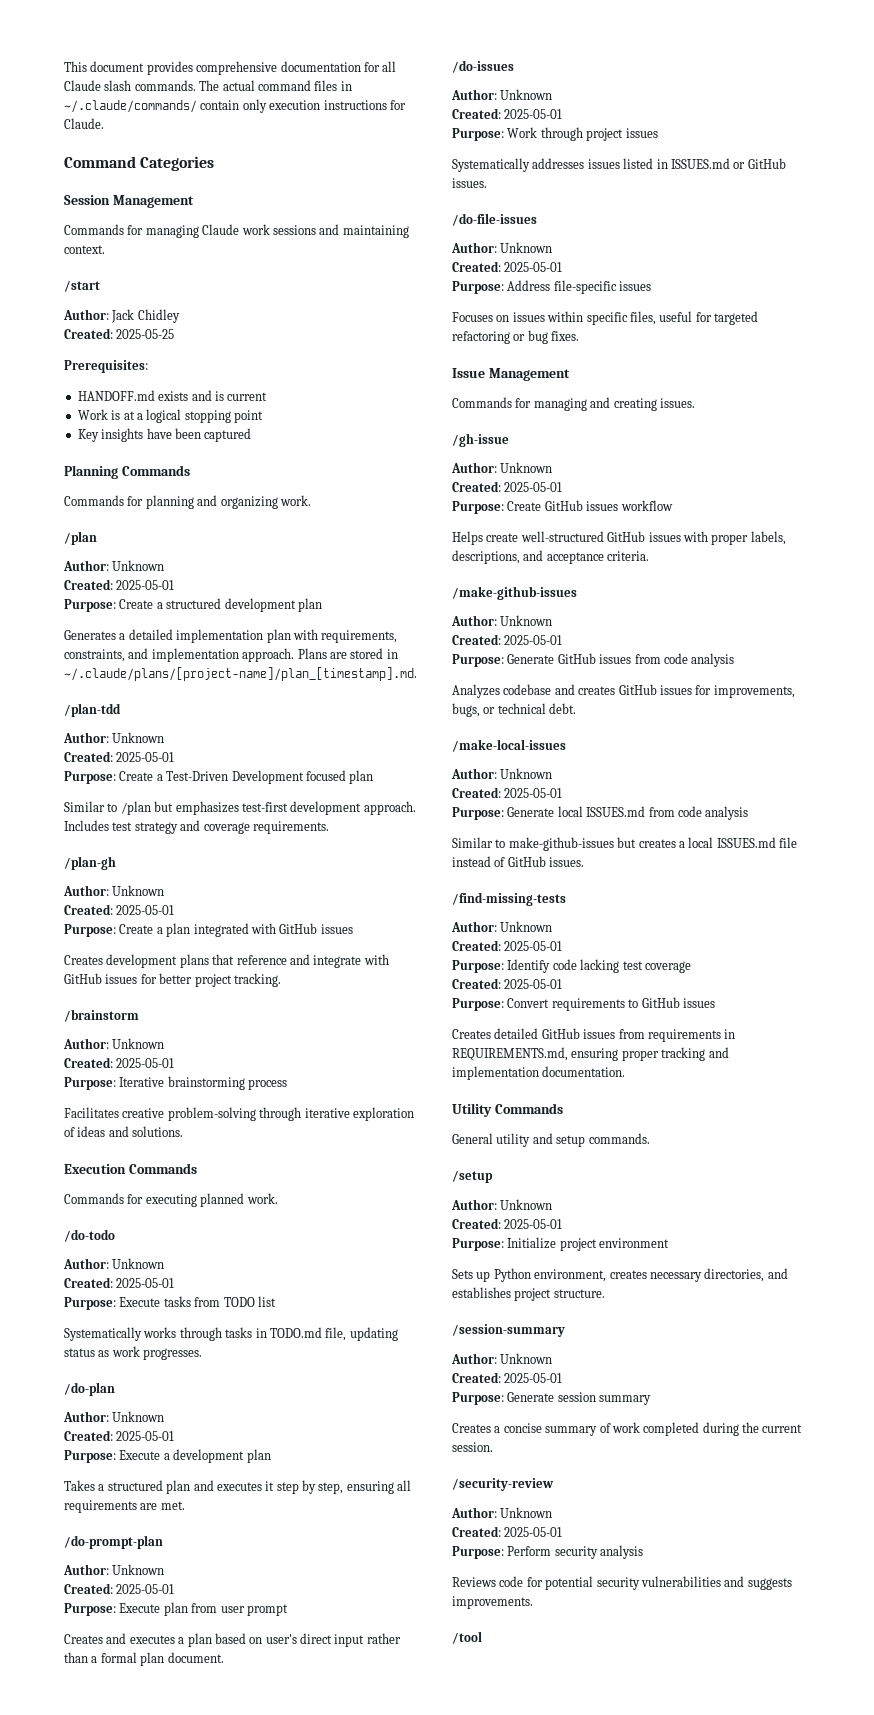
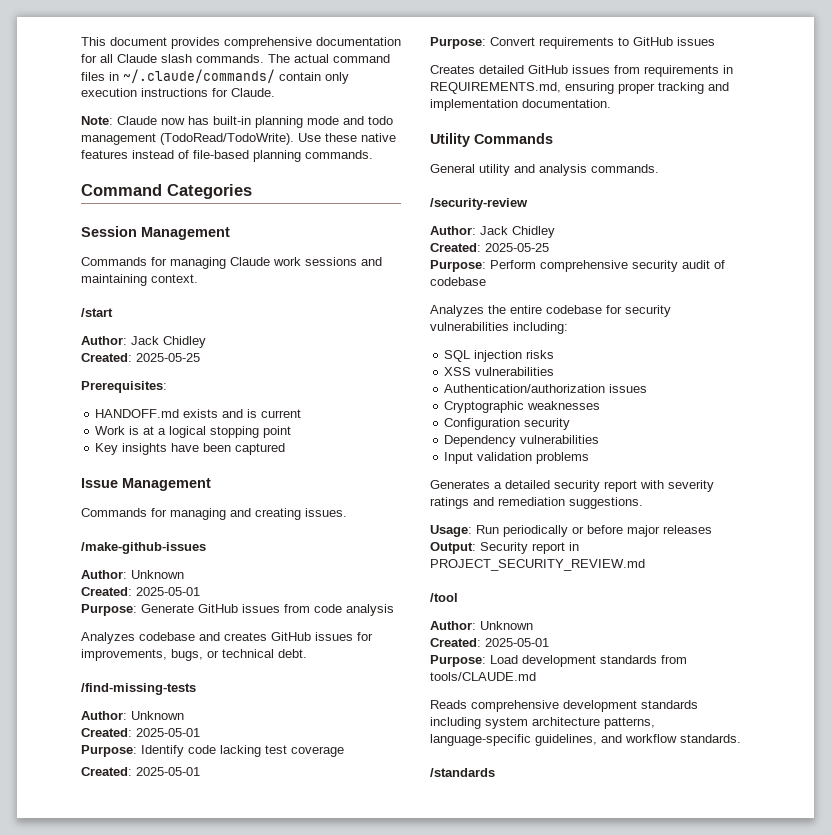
+ Note: Claude now has built-in planning mode and todo management (TodoRead/TodoWrite). Use these native features instead of file-based planning commands.
- Planning Commands
- Commands for planning and organizing work.
- /plan
- Author: Unknown
- Created: 2025-05-01
- Purpose: Create a structured development plan
- Generates a detailed implementation plan with requirements, constraints, and implementation approach. Plans are stored in ~/.claude/plans/[project-name]/plan_[timestamp].md.
- /plan-tdd
- Author: Unknown
- Created: 2025-05-01
- Purpose: Create a Test-Driven Development focused plan
- Similar to /plan but emphasizes test-first development approach. Includes test strategy and coverage requirements.
- /plan-gh
- Author: Unknown
- Created: 2025-05-01
- Purpose: Create a plan integrated with GitHub issues
- Creates development plans that reference and integrate with GitHub issues for better project tracking.
- /brainstorm
- Author: Unknown
- Created: 2025-05-01
- Purpose: Iterative brainstorming process
- Facilitates creative problem-solving through iterative exploration of ideas and solutions.
- Execution Commands
- Commands for executing planned work.
- /do-todo
- Author: Unknown
- Created: 2025-05-01
- Purpose: Execute tasks from TODO list
- Systematically works through tasks in TODO.md file, updating status as work progresses.
- /do-plan
- Author: Unknown
- Created: 2025-05-01
- Purpose: Execute a development plan
- Takes a structured plan and executes it step by step, ensuring all requirements are met.
- /do-prompt-plan
- Author: Unknown
- Created: 2025-05-01
- Purpose: Execute plan from user prompt
- Creates and executes a plan based on user's direct input rather than a formal plan document.
- /do-issues
- Author: Unknown
- Created: 2025-05-01
- Purpose: Work through project issues
- Systematically addresses issues listed in ISSUES.md or GitHub issues.
- /do-file-issues
- Author: Unknown
- Created: 2025-05-01
- Purpose: Address file-specific issues
- Focuses on issues within specific files, useful for targeted refactoring or bug fixes.
- /gh-issue
- Author: Unknown
- Created: 2025-05-01
- Purpose: Create GitHub issues workflow
- Helps create well-structured GitHub issues with proper labels, descriptions, and acceptance criteria.
- /make-local-issues
- Author: Unknown
- Created: 2025-05-01
- Purpose: Generate local ISSUES.md from code analysis
- Similar to make-github-issues but creates a local ISSUES.md file instead of GitHub issues.
- General utility and setup commands.
- /setup
+ General utility and analysis commands.
+ /security-review
+ Author: Jack Chidley
+ Created: 2025-05-25
+ Purpose: Perform comprehensive security audit of codebase
+ Analyzes the entire codebase for security vulnerabilities including:
+ SQL injection risks
+ XSS vulnerabilities
+ Authentication/authorization issues
+ Cryptographic weaknesses
+ Configuration security
+ Dependency vulnerabilities
+ Input validation problems
+ Generates a detailed security report with severity ratings and remediation suggestions.
+ Usage: Run periodically or before major releases Output: Security report in PROJECT_SECURITY_REVIEW.md
+ /tool
  Author: Unknown
  Created: 2025-05-01
- Purpose: Initialize project environment
- Sets up Python environment, creates necessary directories, and establishes project structure.
- /session-summary
- Author: Unknown
- Created: 2025-05-01
- Purpose: Generate session summary
- Creates a concise summary of work completed during the current session.
- /security-review
- Author: Unknown
- Created: 2025-05-01
- Purpose: Perform security analysis
- Reviews code for potential security vulnerabilities and suggests improvements.
- /tool
+ Purpose: Load development standards from tools/CLAUDE.md
+ Reads comprehensive development standards including system architecture patterns, language-specific guidelines, and workflow standards.
+ /standards

